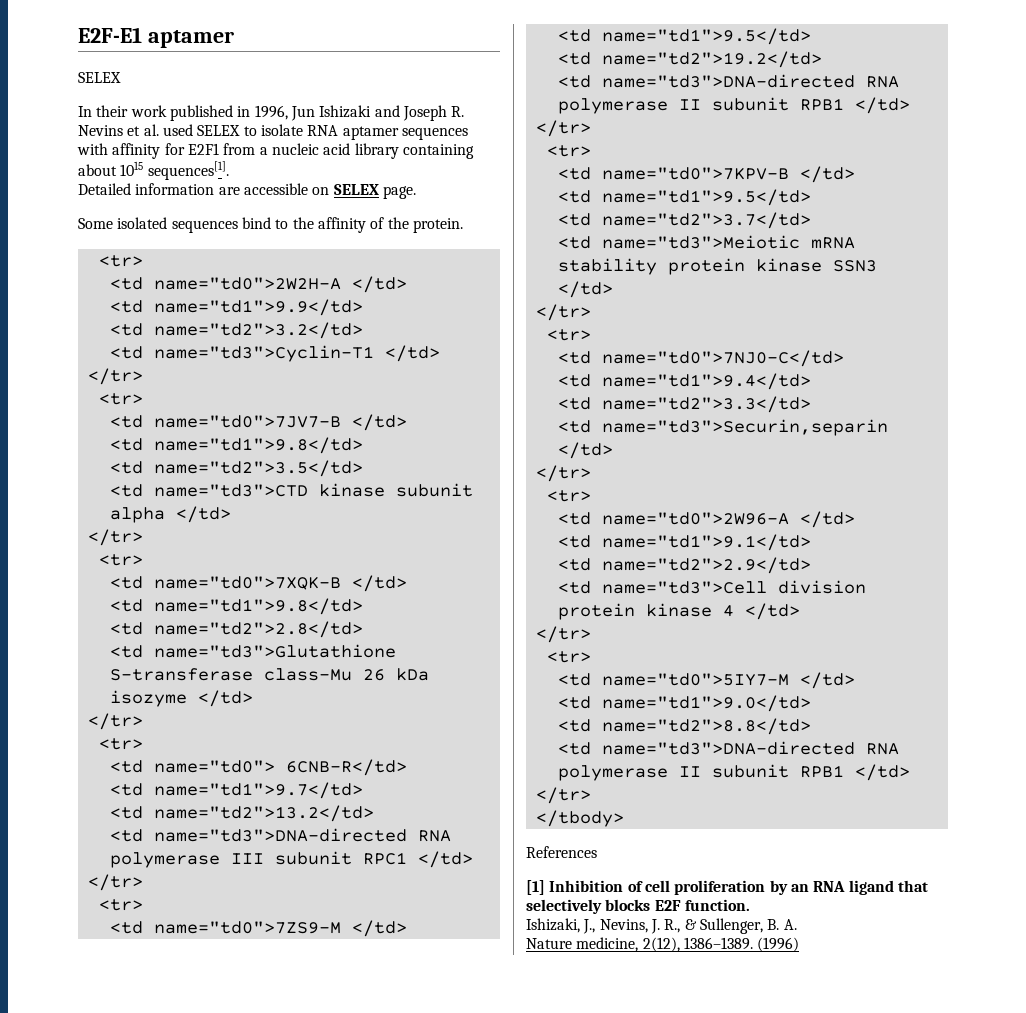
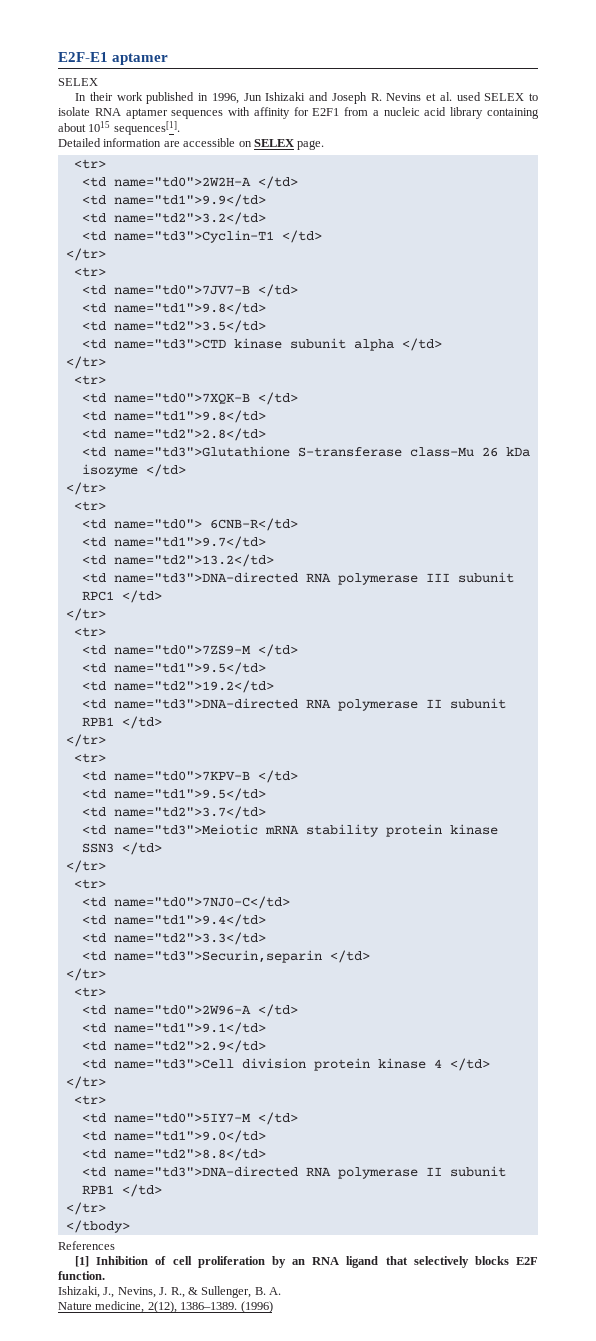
- Some isolated sequences bind to the affinity of the protein.

